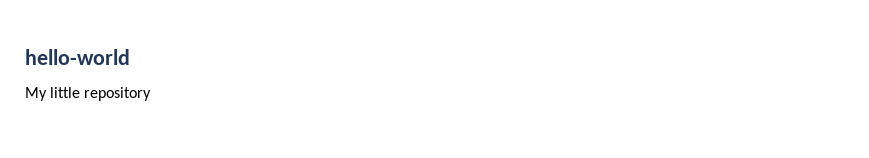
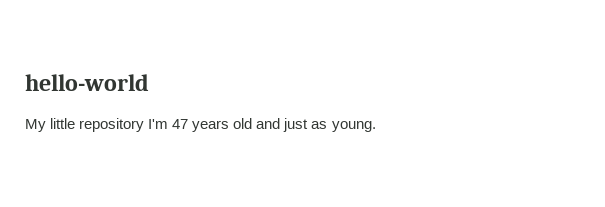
- My little repository
+ My little repository I'm 47 years old and just as young.

